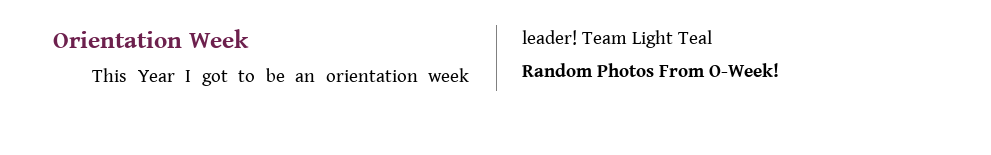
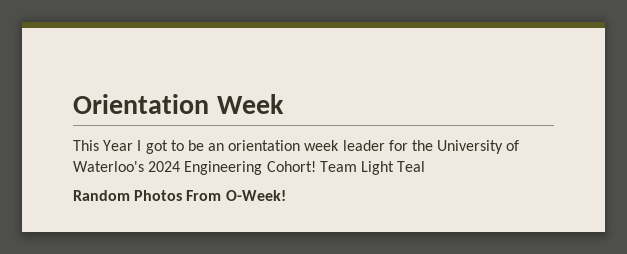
- This Year I got to be an orientation week leader!
+ This Year I got to be an orientation week leader for the University of Waterloo's 2024 Engineering Cohort!

